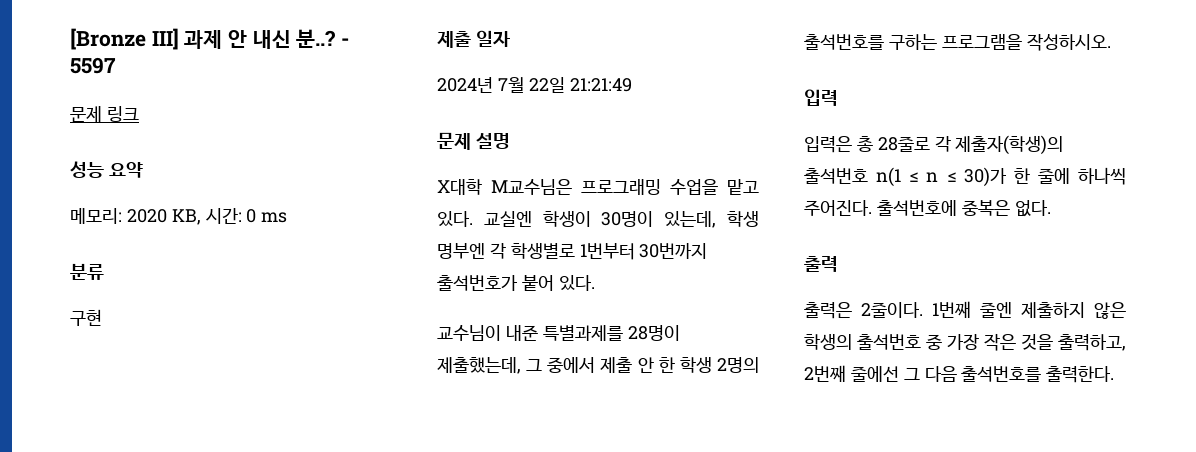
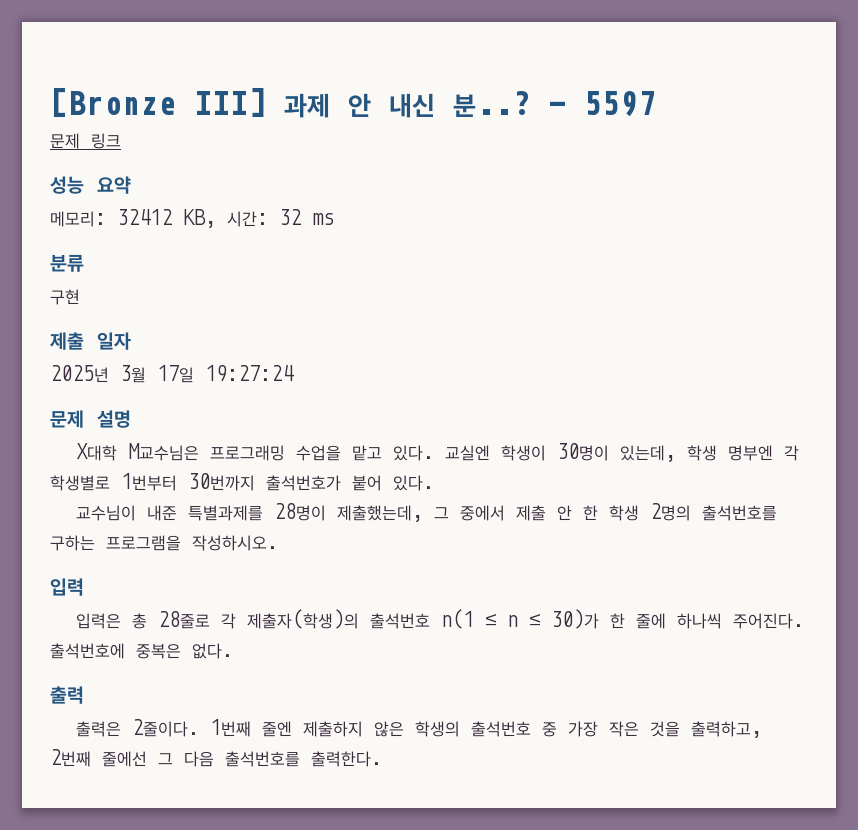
- 메모리: 2020 KB, 시간: 0 ms
+ 메모리: 32412 KB, 시간: 32 ms
- 2024년 7월 22일 21:21:49
+ 2025년 3월 17일 19:27:24

